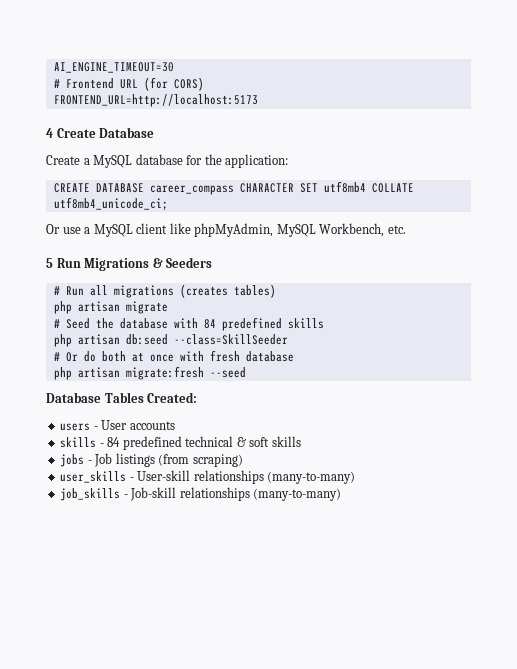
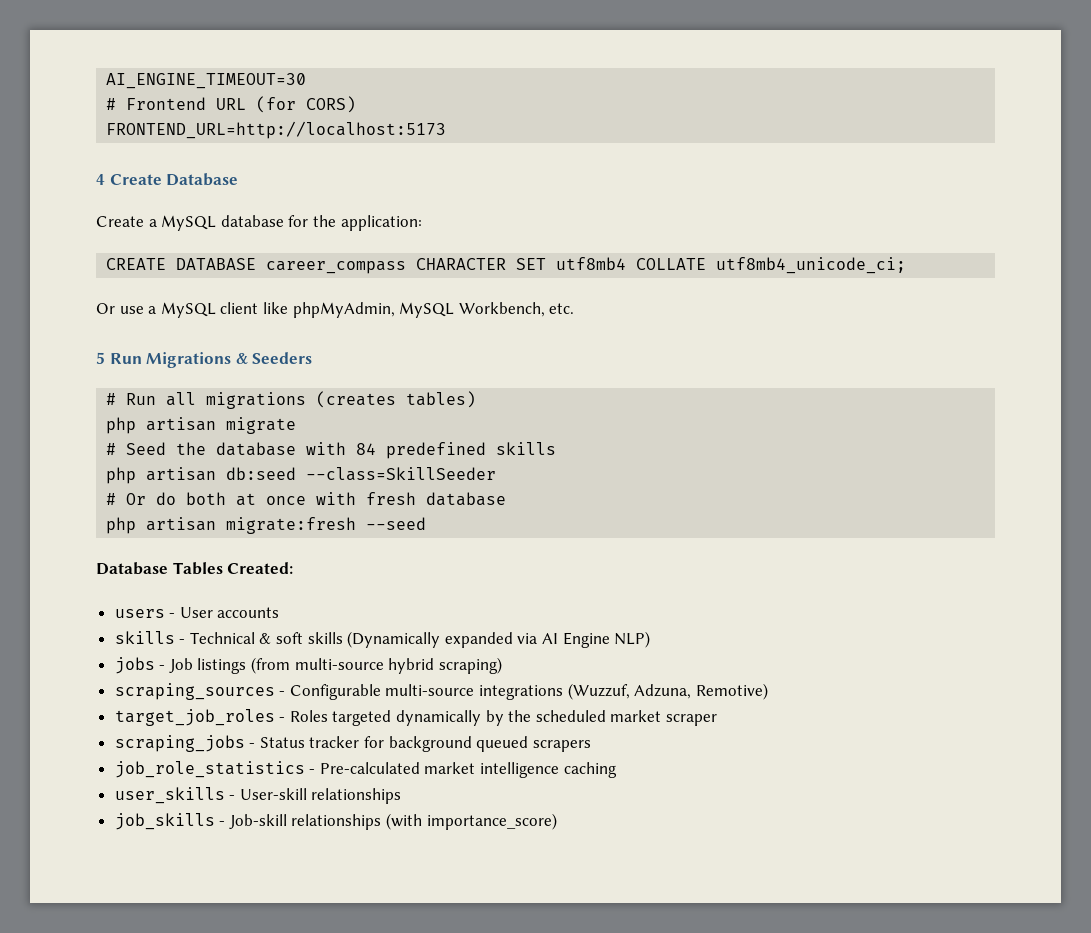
- skills - 84 predefined technical & soft skills
+ skills - Technical & soft skills (Dynamically expanded via AI Engine NLP)
- jobs - Job listings (from scraping)
+ jobs - Job listings (from multi-source hybrid scraping)
+ scraping_sources - Configurable multi-source integrations (Wuzzuf, Adzuna, Remotive)
+ target_job_roles - Roles targeted dynamically by the scheduled market scraper
+ scraping_jobs - Status tracker for background queued scrapers
+ job_role_statistics - Pre-calculated market intelligence caching
- user_skills - User-skill relationships (many-to-many)
+ user_skills - User-skill relationships
- job_skills - Job-skill relationships (many-to-many)
+ job_skills - Job-skill relationships (with importance_score)

